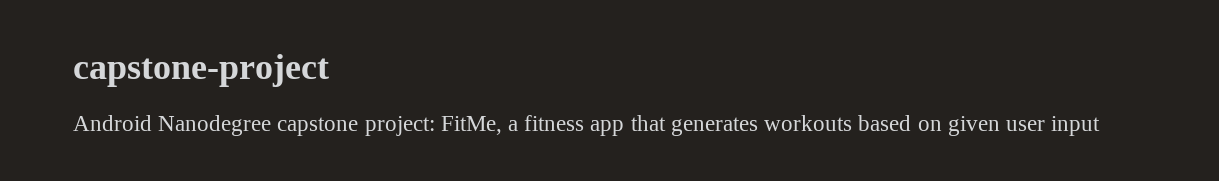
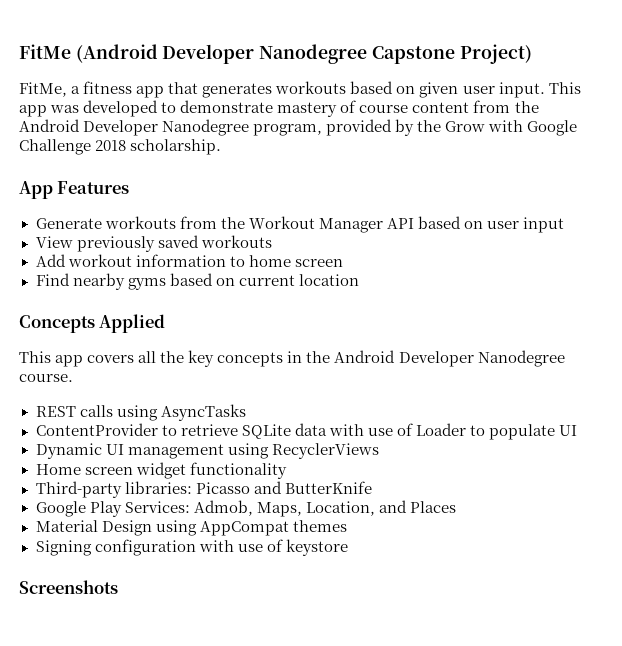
- capstone-project
- Android Nanodegree capstone project: FitMe, a fitness app that generates workouts based on given user input
+ FitMe (Android Developer Nanodegree Capstone Project)
+ FitMe, a fitness app that generates workouts based on given user input. This app was developed to demonstrate mastery of course content from the Android Developer Nanodegree program, provided by the Grow with Google Challenge 2018 scholarship.
+ App Features
+ Generate workouts from the Workout Manager API based on user input
+ View previously saved workouts
+ Add workout information to home screen
+ Find nearby gyms based on current location
+ Concepts Applied
+ This app covers all the key concepts in the Android Developer Nanodegree course.
+ REST calls using AsyncTasks
+ ContentProvider to retrieve SQLite data with use of Loader to populate UI
+ Dynamic UI management using RecyclerViews
+ Home screen widget functionality
+ Third-party libraries: Picasso and ButterKnife
+ Google Play Services: Admob, Maps, Location, and Places
+ Material Design using AppCompat themes
+ Signing configuration with use of keystore
+ Screenshots

